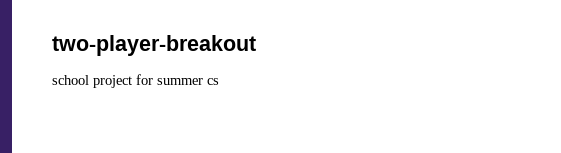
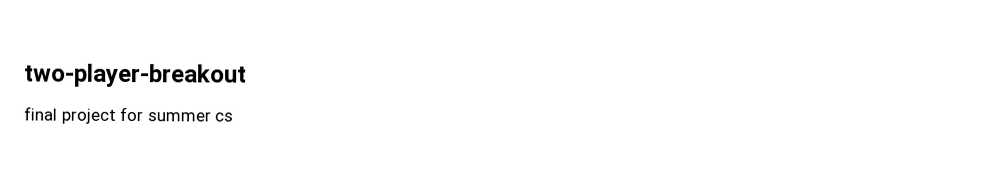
- school project for summer cs
+ final project for summer cs

